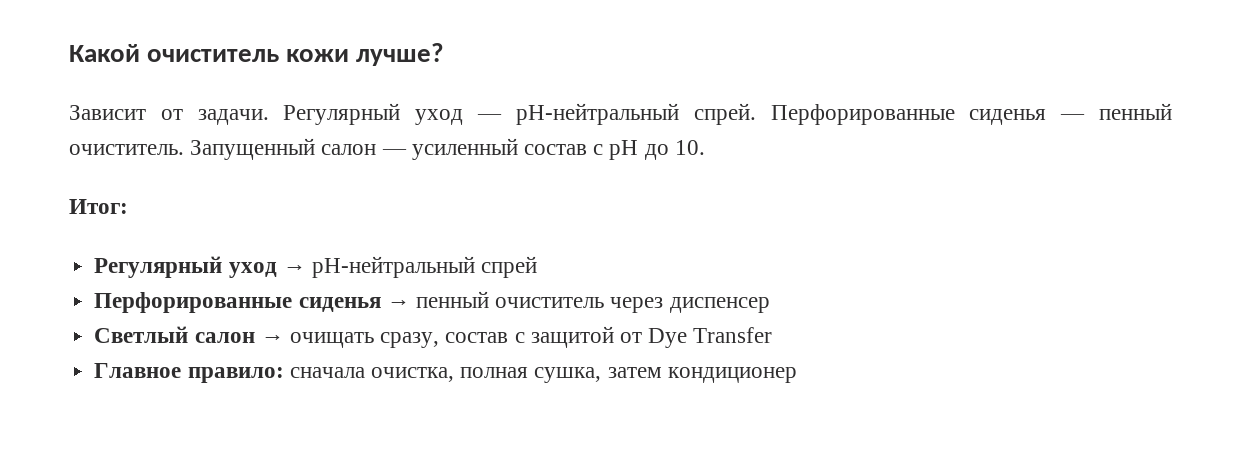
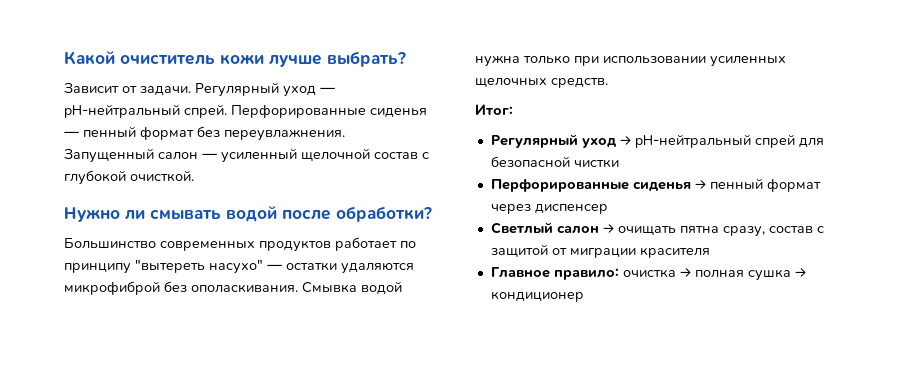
- Какой очиститель кожи лучше?
+ Какой очиститель кожи лучше выбрать?
- Перфорированные сиденья — пенный очиститель.
+ Перфорированные сиденья — пенный формат без переувлажнения.
- Запущенный салон — усиленный состав с pH до 10.
+ Запущенный салон — усиленный щелочной состав с глубокой очисткой.
+ Нужно ли смывать водой после обработки?
+ Большинство современных продуктов работает по принципу "вытереть насухо" — остатки удаляются микрофиброй без ополаскивания. Смывка водой нужна только при использовании усиленных щелочных средств.
- Регулярный уход → pH-нейтральный спрей
+ Регулярный уход → pH-нейтральный спрей для безопасной чистки
- Перфорированные сиденья → пенный очиститель через диспенсер
+ Перфорированные сиденья → пенный формат через диспенсер
- Светлый салон → очищать сразу, состав с защитой от Dye Transfer
+ Светлый салон → очищать пятна сразу, состав с защитой от миграции красителя
- Главное правило: сначала очистка, полная сушка, затем кондиционер
+ Главное правило: очистка → полная сушка → кондиционер

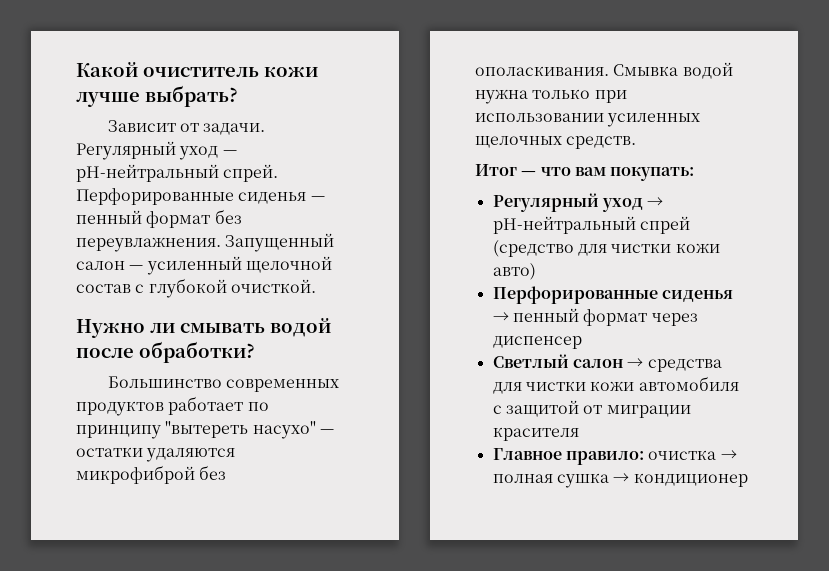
- Итог:
+ Итог — что вам покупать:
- Регулярный уход → pH-нейтральный спрей для безопасной чистки
+ Регулярный уход → pH-нейтральный спрей (средство для чистки кожи авто)
- Светлый салон → очищать пятна сразу, состав с защитой от миграции красителя
+ Светлый салон → средства для чистки кожи автомобиля с защитой от миграции красителя

